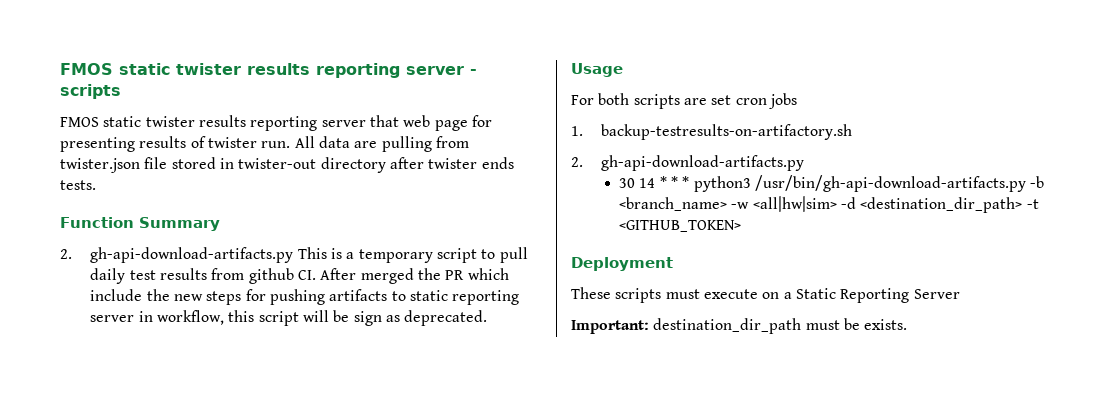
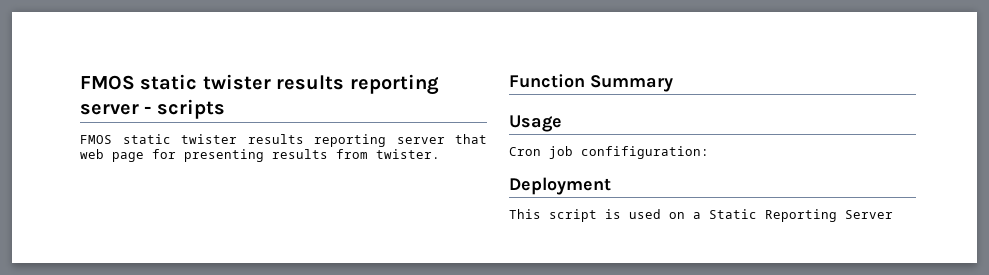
- FMOS static twister results reporting server that web page for presenting results of twister run. All data are pulling from twister.json file stored in twister-out directory after twister ends tests.
+ FMOS static twister results reporting server that web page for presenting results from twister.
  Function Summary
- 2. gh-api-download-artifacts.py This is a temporary script to pull daily test results from github CI. After merged the PR which include the new steps for pushing artifacts to static reporting server in workflow, this script will be sign as deprecated.
  Usage
- For both scripts are set cron jobs
- 1. backup-testresults-on-artifactory.sh
- 2. gh-api-download-artifacts.py
- 30 14 * * * python3 /usr/bin/gh-api-download-artifacts.py -b <branch_name> -w <all|hw|sim> -d <destination_dir_path> -t <GITHUB_TOKEN>
+ Cron job confifiguration:
  Deployment
- These scripts must execute on a Static Reporting Server
+ This script is used on a Static Reporting Server
- Important: destination_dir_path must be exists.

